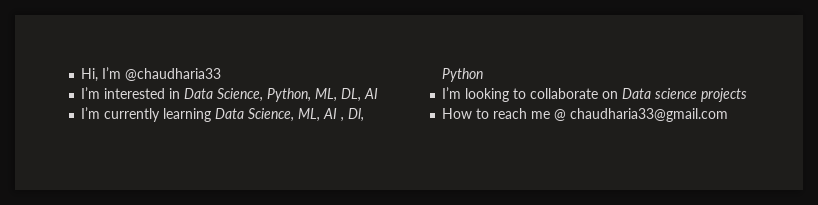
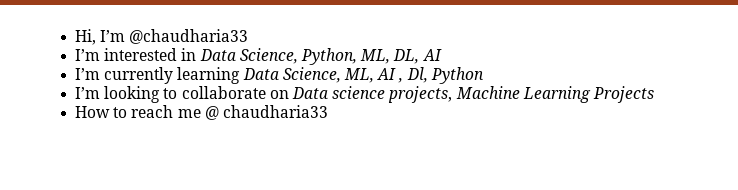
- I’m looking to collaborate on Data science projects
+ I’m looking to collaborate on Data science projects, Machine Learning Projects
- How to reach me @ chaudharia33@gmail.com
+ How to reach me @ chaudharia33

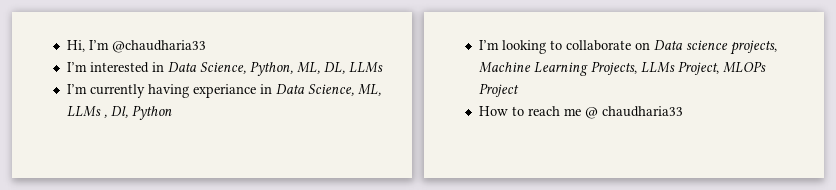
- I’m interested in Data Science, Python, ML, DL, AI
+ I’m interested in Data Science, Python, ML, DL, LLMs
- I’m currently learning Data Science, ML, AI , Dl, Python
+ I’m currently having experiance in Data Science, ML, LLMs , Dl, Python
- I’m looking to collaborate on Data science projects, Machine Learning Projects
+ I’m looking to collaborate on Data science projects, Machine Learning Projects, LLMs Project, MLOPs Project

